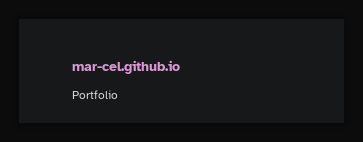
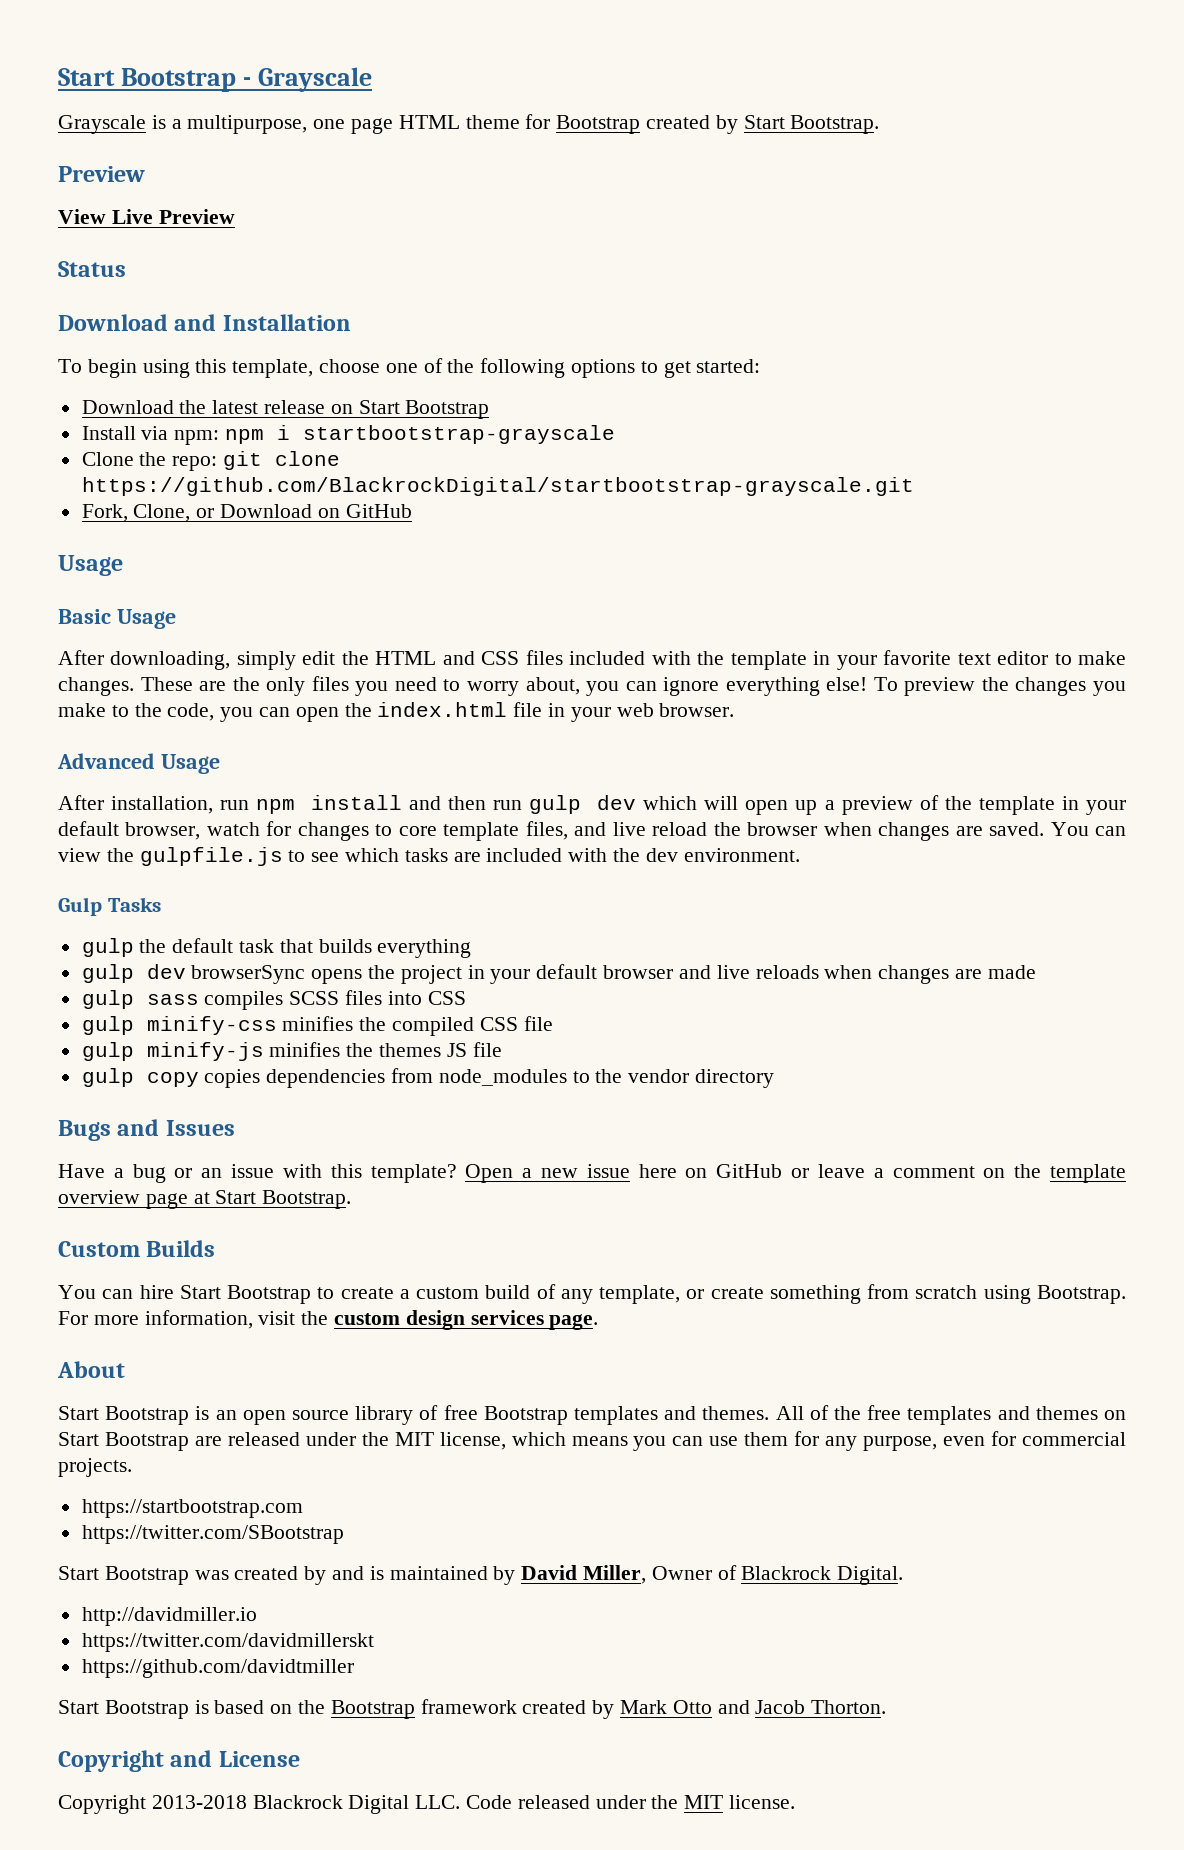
- mar-cel.github.io
- Portfolio
+ Start Bootstrap - Grayscale
+ Grayscale is a multipurpose, one page HTML theme for Bootstrap created by Start Bootstrap.
+ Preview
+ View Live Preview
+ Status
+ Download and Installation
+ To begin using this template, choose one of the following options to get started:
+ Download the latest release on Start Bootstrap
+ Install via npm: npm i startbootstrap-grayscale
+ Clone the repo: git clone https://github.com/BlackrockDigital/startbootstrap-grayscale.git
+ Fork, Clone, or Download on GitHub
+ Usage
+ Basic Usage
+ After downloading, simply edit the HTML and CSS files included with the template in your favorite text editor to make changes. These are the only files you need to worry about, you can ignore everything else! To preview the changes you make to the code, you can open the index.html file in your web browser.
+ Advanced Usage
+ After installation, run npm install and then run gulp dev which will open up a preview of the template in your default browser, watch for changes to core template files, and live reload the browser when changes are saved. You can view the gulpfile.js to see which tasks are included with the dev environment.
+ Gulp Tasks
+ gulp the default task that builds everything
+ gulp dev browserSync opens the project in your default browser and live reloads when changes are made
+ gulp sass compiles SCSS files into CSS
+ gulp minify-css minifies the compiled CSS file
+ gulp minify-js minifies the themes JS file
+ gulp copy copies dependencies from node_modules to the vendor directory
+ Bugs and Issues
+ Have a bug or an issue with this template? Open a new issue here on GitHub or leave a comment on the template overview page at Start Bootstrap.
+ Custom Builds
+ You can hire Start Bootstrap to create a custom build of any template, or create something from scratch using Bootstrap. For more information, visit the custom design services page.
+ About
+ Start Bootstrap is an open source library of free Bootstrap templates and themes. All of the free templates and themes on Start Bootstrap are released under the MIT license, which means you can use them for any purpose, even for commercial projects.
+ https://startbootstrap.com
+ https://twitter.com/SBootstrap
+ Start Bootstrap was created by and is maintained by David Miller, Owner of Blackrock Digital.
+ http://davidmiller.io
+ https://twitter.com/davidmillerskt
+ https://github.com/davidtmiller
+ Start Bootstrap is based on the Bootstrap framework created by Mark Otto and Jacob Thorton.
+ Copyright and License
+ Copyright 2013-2018 Blackrock Digital LLC. Code released under the MIT license.

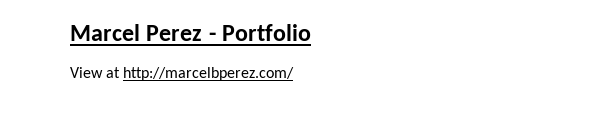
- Start Bootstrap - Grayscale
- Grayscale is a multipurpose, one page HTML theme for Bootstrap created by Start Bootstrap.
- Preview
- View Live Preview
- Status
- Download and Installation
- To begin using this template, choose one of the following options to get started:
- Download the latest release on Start Bootstrap
- Install via npm: npm i startbootstrap-grayscale
- Clone the repo: git clone https://github.com/BlackrockDigital/startbootstrap-grayscale.git
- Fork, Clone, or Download on GitHub
- Usage
- Basic Usage
- After downloading, simply edit the HTML and CSS files included with the template in your favorite text editor to make changes. These are the only files you need to worry about, you can ignore everything else! To preview the changes you make to the code, you can open the index.html file in your web browser.
- Advanced Usage
- After installation, run npm install and then run gulp dev which will open up a preview of the template in your default browser, watch for changes to core template files, and live reload the browser when changes are saved. You can view the gulpfile.js to see which tasks are included with the dev environment.
- Gulp Tasks
- gulp the default task that builds everything
- gulp dev browserSync opens the project in your default browser and live reloads when changes are made
- gulp sass compiles SCSS files into CSS
- gulp minify-css minifies the compiled CSS file
- gulp minify-js minifies the themes JS file
- gulp copy copies dependencies from node_modules to the vendor directory
- Bugs and Issues
- Have a bug or an issue with this template? Open a new issue here on GitHub or leave a comment on the template overview page at Start Bootstrap.
- Custom Builds
- You can hire Start Bootstrap to create a custom build of any template, or create something from scratch using Bootstrap. For more information, visit the custom design services page.
- About
- Start Bootstrap is an open source library of free Bootstrap templates and themes. All of the free templates and themes on Start Bootstrap are released under the MIT license, which means you can use them for any purpose, even for commercial projects.
- https://startbootstrap.com
- https://twitter.com/SBootstrap
- Start Bootstrap was created by and is maintained by David Miller, Owner of Blackrock Digital.
- http://davidmiller.io
- https://twitter.com/davidmillerskt
- https://github.com/davidtmiller
- Start Bootstrap is based on the Bootstrap framework created by Mark Otto and Jacob Thorton.
- Copyright and License
- Copyright 2013-2018 Blackrock Digital LLC. Code released under the MIT license.
+ Marcel Perez - Portfolio
+ View at http://marcelbperez.com/

